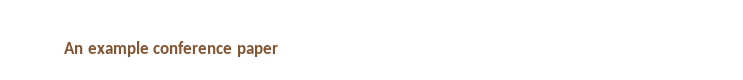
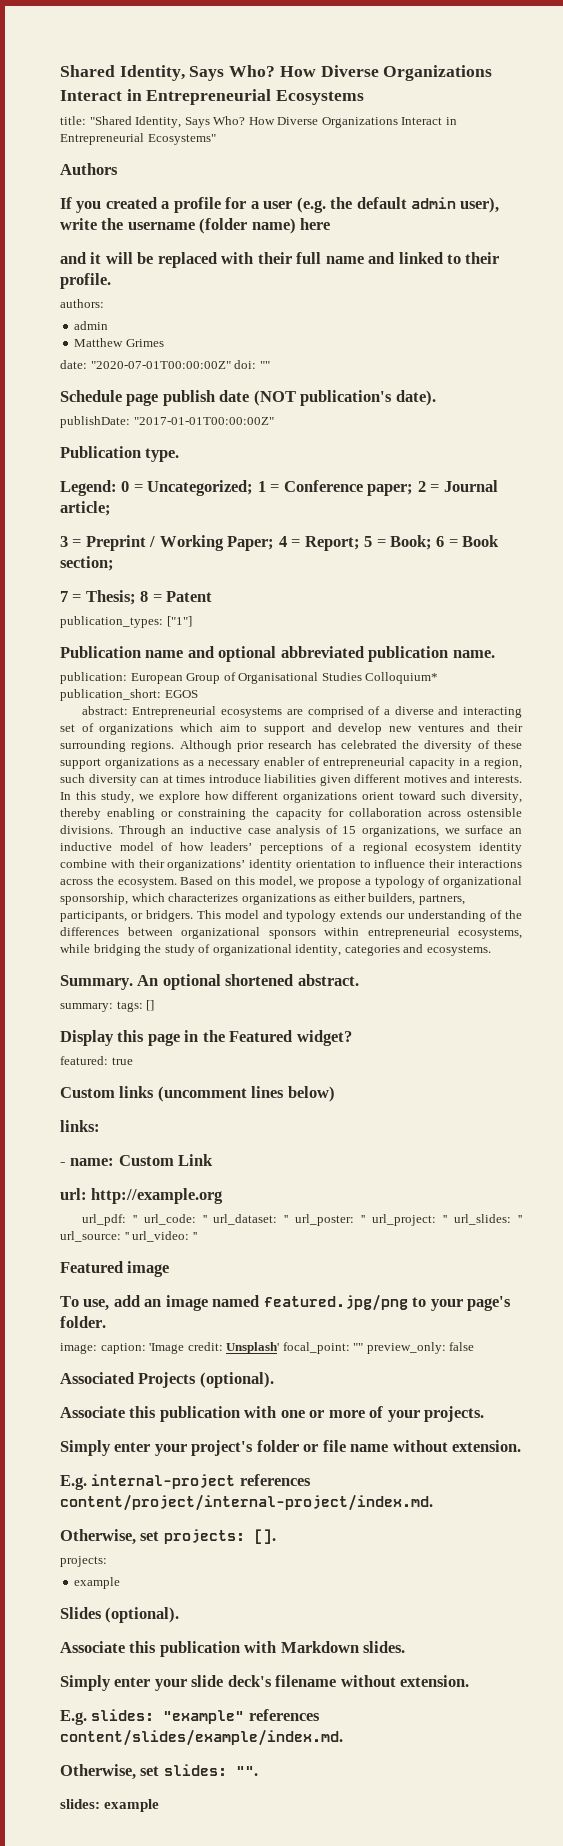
- An example conference paper
+ Shared Identity, Says Who? How Diverse Organizations Interact in Entrepreneurial Ecosystems
+ title: "Shared Identity, Says Who? How Diverse Organizations Interact in Entrepreneurial Ecosystems"
+ Authors
+ If you created a profile for a user (e.g. the default admin user), write the username (folder name) here
+ and it will be replaced with their full name and linked to their profile.
+ authors:
+ admin
+ Matthew Grimes
+ date: "2020-07-01T00:00:00Z" doi: ""
+ Schedule page publish date (NOT publication's date).
+ publishDate: "2017-01-01T00:00:00Z"
+ Publication type.
+ Legend: 0 = Uncategorized; 1 = Conference paper; 2 = Journal article;
+ 3 = Preprint / Working Paper; 4 = Report; 5 = Book; 6 = Book section;
+ 7 = Thesis; 8 = Patent
+ publication_types: ["1"]
+ Publication name and optional abbreviated publication name.
+ publication: European Group of Organisational Studies Colloquium* publication_short: EGOS
+ abstract: Entrepreneurial ecosystems are comprised of a diverse and interacting set of organizations which aim to support and develop new ventures and their surrounding regions. Although prior research has celebrated the diversity of these support organizations as a necessary enabler of entrepreneurial capacity in a region, such diversity can at times introduce liabilities given different motives and interests. In this study, we explore how different organizations orient toward such diversity, thereby enabling or constraining the capacity for collaboration across ostensible divisions. Through an inductive case analysis of 15 organizations, we surface an inductive model of how leaders’ perceptions of a regional ecosystem identity combine with their organizations’ identity orientation to influence their interactions across the ecosystem. Based on this model, we propose a typology of organizational sponsorship, which characterizes organizations as either builders, partners, participants, or bridgers. This model and typology extends our understanding of the differences between organizational sponsors within entrepreneurial ecosystems, while bridging the study of organizational identity, categories and ecosystems.
+ Summary. An optional shortened abstract.
+ summary: tags: []
+ Display this page in the Featured widget?
+ featured: true
+ Custom links (uncomment lines below)
+ links:
+ - name: Custom Link
+ url: http://example.org
+ url_pdf: '' url_code: '' url_dataset: '' url_poster: '' url_project: '' url_slides: '' url_source: '' url_video: ''
+ Featured image
+ To use, add an image named featured.jpg/png to your page's folder.
+ image: caption: 'Image credit: Unsplash' focal_point: "" preview_only: false
+ Associated Projects (optional).
+ Associate this publication with one or more of your projects.
+ Simply enter your project's folder or file name without extension.
+ E.g. internal-project references content/project/internal-project/index.md.
+ Otherwise, set projects: [].
+ projects:
+ example
+ Slides (optional).
+ Associate this publication with Markdown slides.
+ Simply enter your slide deck's filename without extension.
+ E.g. slides: "example" references content/slides/example/index.md.
+ Otherwise, set slides: "".
+ slides: example

